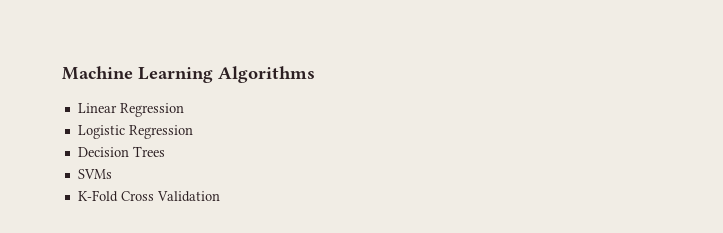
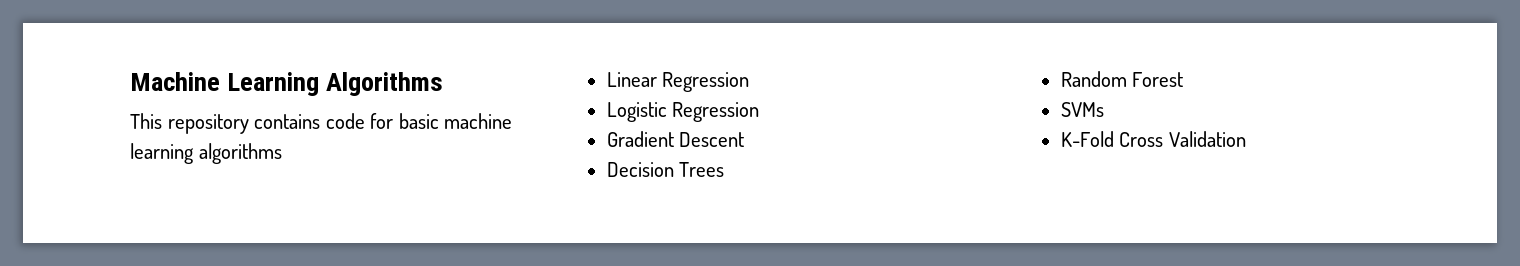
+ This repository contains code for basic machine learning algorithms
+ Gradient Descent
+ Random Forest

